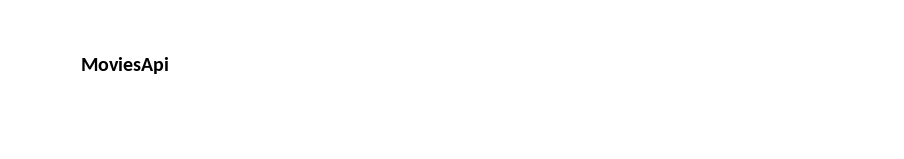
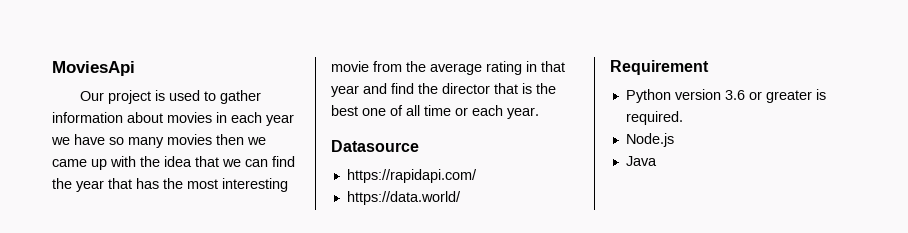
+ Our project is used to gather information about movies in each year we have so many movies then we came up with the idea that we can find the year that has the most interesting movie from the average rating in that year and find the director that is the best one of all time or each year.
+ Datasource
+ https://rapidapi.com/
+ https://data.world/
+ Requirement
+ Python version 3.6 or greater is required.
+ Node.js
+ Java

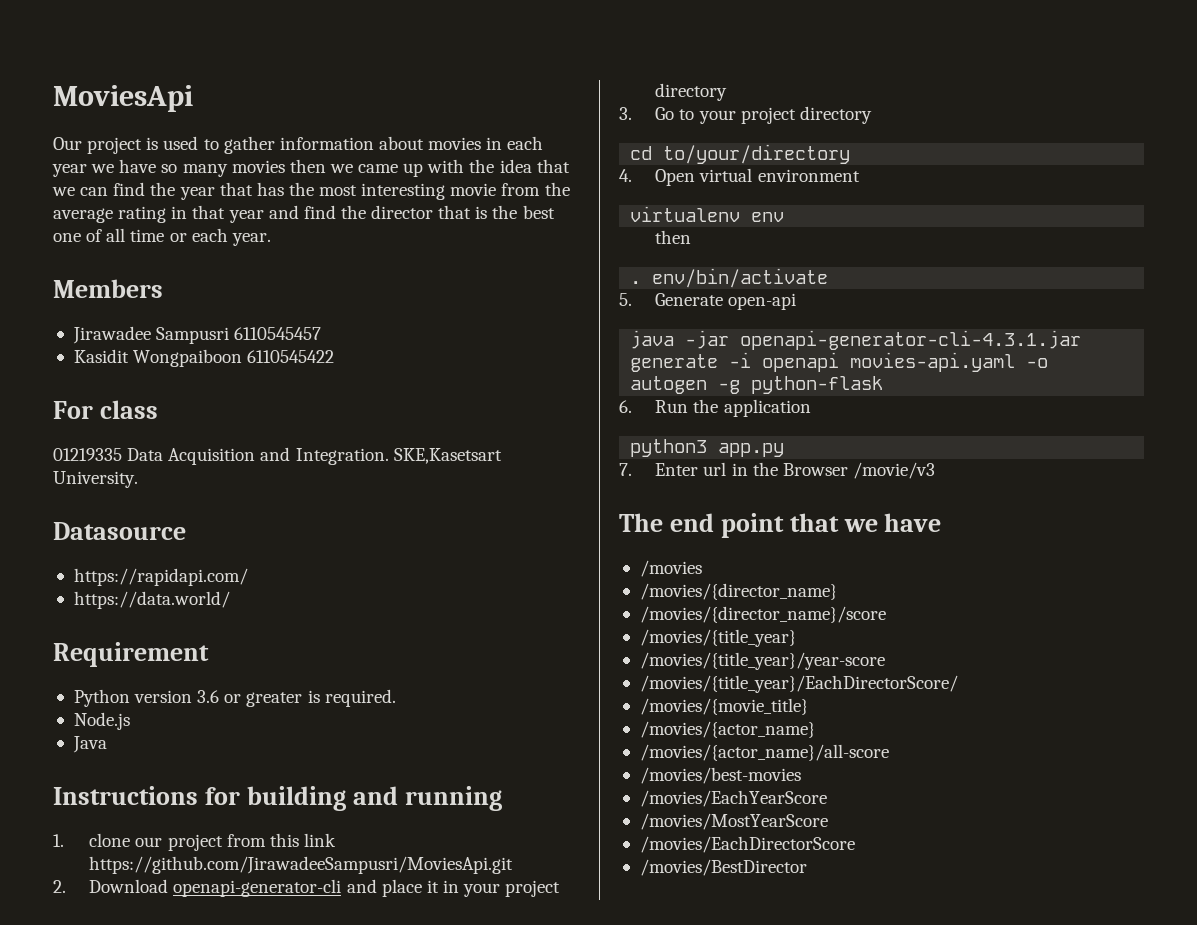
+ Members
+ Jirawadee Sampusri 6110545457
+ Kasidit Wongpaiboon 6110545422
+ For class
+ 01219335 Data Acquisition and Integration. SKE,Kasetsart University.
+ Instructions for building and running
+ 1. clone our project from this link https://github.com/JirawadeeSampusri/MoviesApi.git
+ 2. Download openapi-generator-cli and place it in your project directory
+ 3. Go to your project directory
+ cd to/your/directory
+ 4. Open virtual environment
+ virtualenv env
+ then
+ . env/bin/activate
+ 5. Generate open-api
+ java -jar openapi-generator-cli-4.3.1.jar generate -i openapi movies-api.yaml -o autogen -g python-flask
+ 6. Run the application
+ python3 app.py
+ 7. Enter url in the Browser /movie/v3
+ The end point that we have
+ /movies
+ /movies/{director_name}
+ /movies/{director_name}/score
+ /movies/{title_year}
+ /movies/{title_year}/year-score
+ /movies/{title_year}/EachDirectorScore/
+ /movies/{movie_title}
+ /movies/{actor_name}
+ /movies/{actor_name}/all-score
+ /movies/best-movies
+ /movies/EachYearScore
+ /movies/MostYearScore
+ /movies/EachDirectorScore
+ /movies/BestDirector

